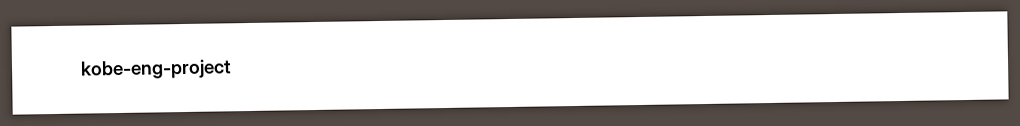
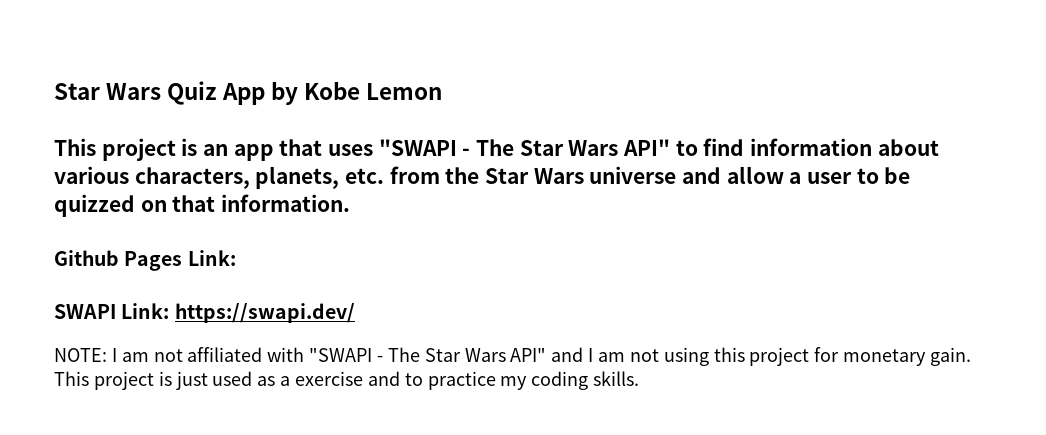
- kobe-eng-project
+ Star Wars Quiz App by Kobe Lemon
+ This project is an app that uses "SWAPI - The Star Wars API" to find information about various characters, planets, etc. from the Star Wars universe and allow a user to be quizzed on that information.
+ Github Pages Link:
+ SWAPI Link: https://swapi.dev/
+ NOTE: I am not affiliated with "SWAPI - The Star Wars API" and I am not using this project for monetary gain. This project is just used as a exercise and to practice my coding skills.

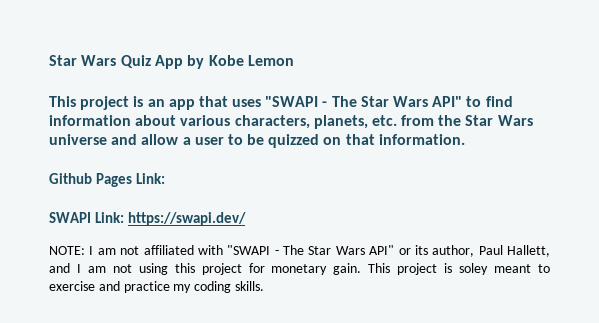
- NOTE: I am not affiliated with "SWAPI - The Star Wars API" and I am not using this project for monetary gain.
+ NOTE: I am not affiliated with "SWAPI - The Star Wars API" or its author, Paul Hallett, and I am not using this project for monetary gain.
- This project is just used as a exercise and to practice my coding skills.
+ This project is soley meant to exercise and practice my coding skills.

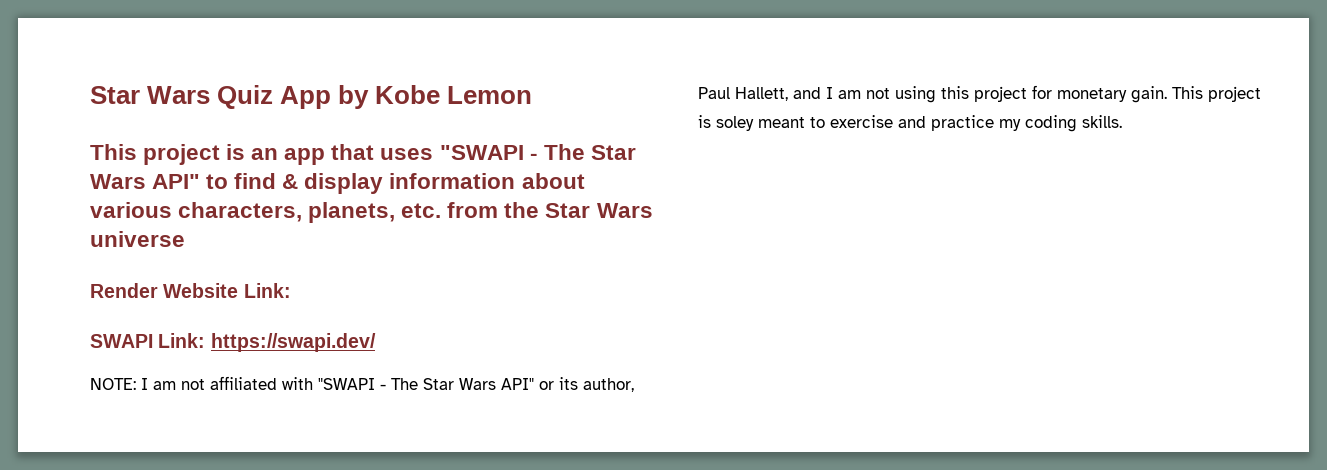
- This project is an app that uses "SWAPI - The Star Wars API" to find information about various characters, planets, etc. from the Star Wars universe and allow a user to be quizzed on that information.
- Github Pages Link:
+ This project is an app that uses "SWAPI - The Star Wars API" to find & display information about various characters, planets, etc. from the Star Wars universe
+ Render Website Link:

